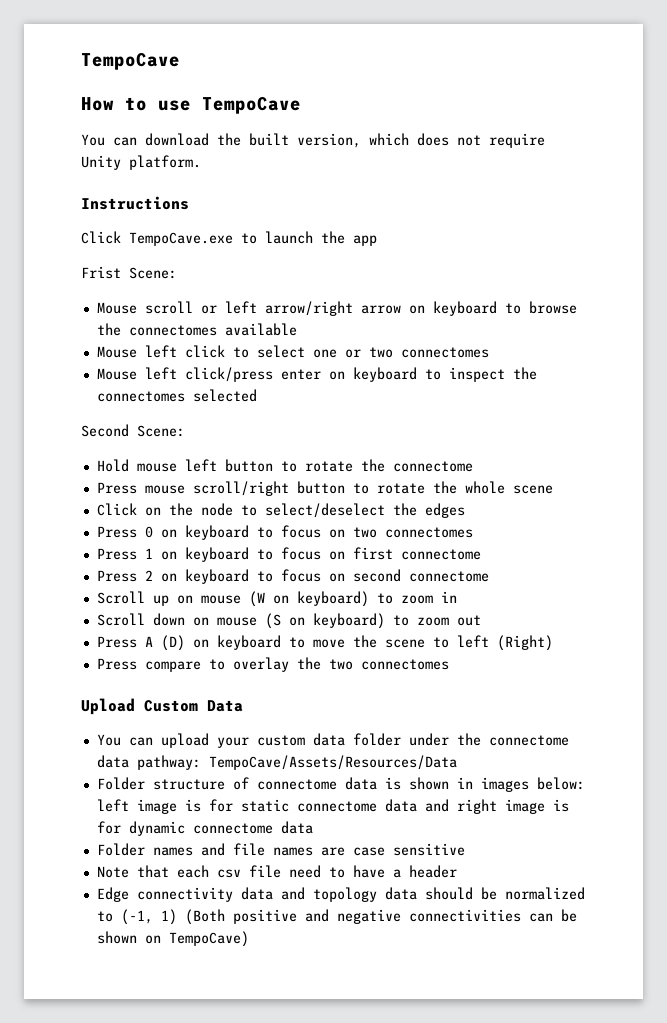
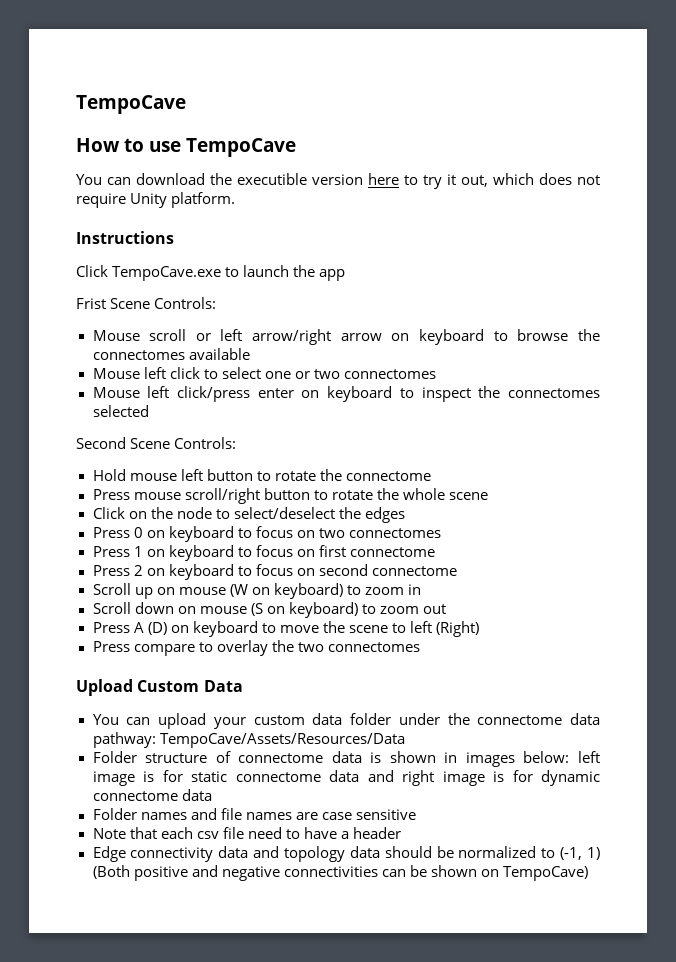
- You can download the built version, which does not require Unity platform.
+ You can download the executible version here to try it out, which does not require Unity platform.
- Frist Scene:
+ Frist Scene Controls:
- Second Scene:
+ Second Scene Controls:

